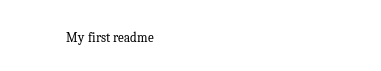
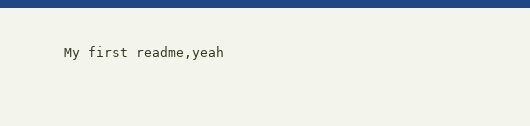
- My first readme
+ My first readme,yeah

